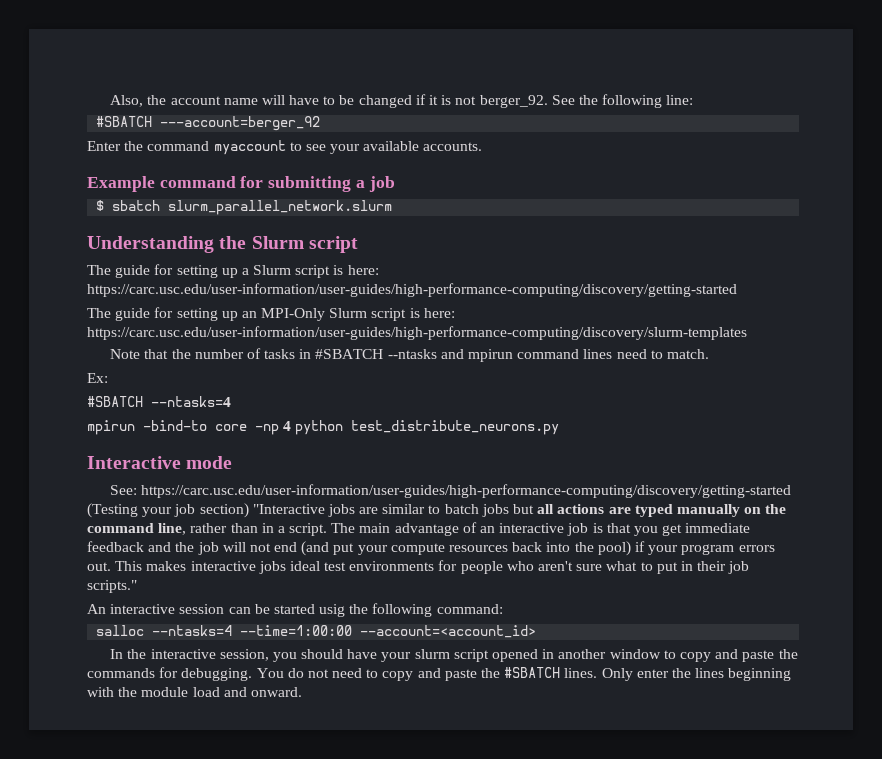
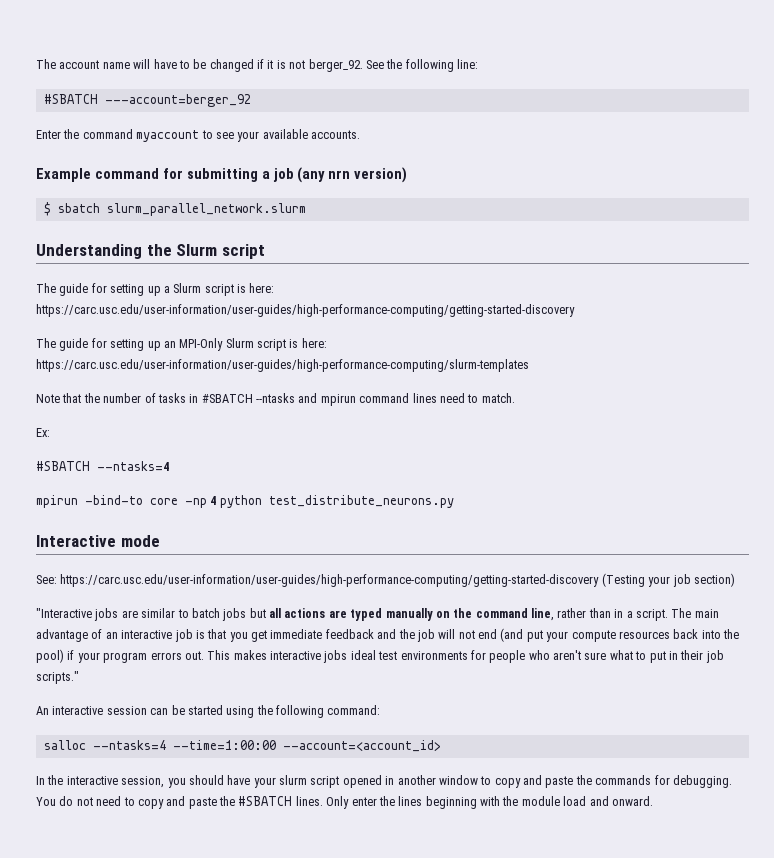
- Also, the account name will have to be changed if it is not berger_92.
+ The account name will have to be changed if it is not berger_92.
- Example command for submitting a job
+ Example command for submitting a job (any nrn version)
- The guide for setting up a Slurm script is here: https://carc.usc.edu/user-information/user-guides/high-performance-computing/discovery/getting-started
+ The guide for setting up a Slurm script is here: https://carc.usc.edu/user-information/user-guides/high-performance-computing/getting-started-discovery
- The guide for setting up an MPI-Only Slurm script is here: https://carc.usc.edu/user-information/user-guides/high-performance-computing/discovery/slurm-templates
+ The guide for setting up an MPI-Only Slurm script is here: https://carc.usc.edu/user-information/user-guides/high-performance-computing/slurm-templates
- See: https://carc.usc.edu/user-information/user-guides/high-performance-computing/discovery/getting-started (Testing your job section) "Interactive jobs are similar to batch jobs but all actions are typed manually on the command line, rather than in a script.
+ See: https://carc.usc.edu/user-information/user-guides/high-performance-computing/getting-started-discovery (Testing your job section)
+ "Interactive jobs are similar to batch jobs but all actions are typed manually on the command line, rather than in a script.
- An interactive session can be started usig the following command:
+ An interactive session can be started using the following command:

